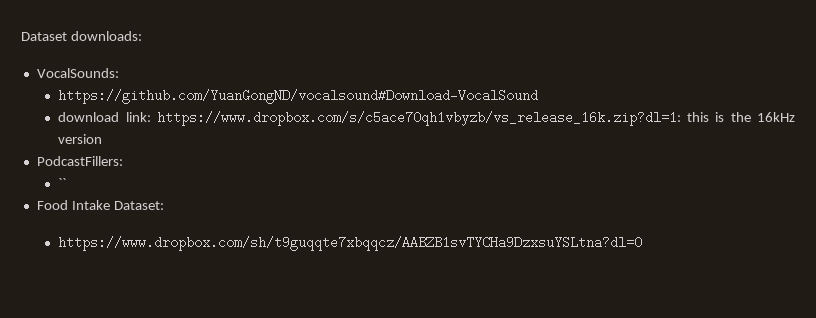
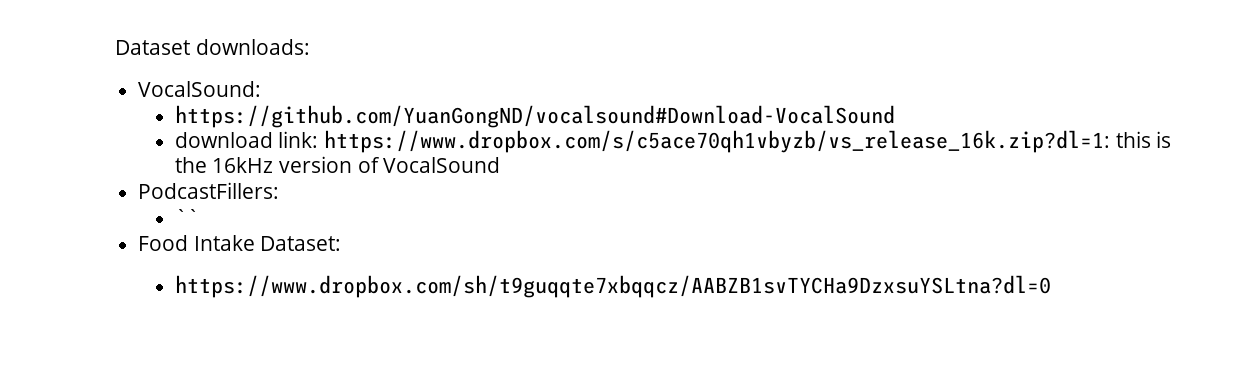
- VocalSounds:
+ VocalSound:
- download link: https://www.dropbox.com/s/c5ace70qh1vbyzb/vs_release_16k.zip?dl=1: this is the 16kHz version
+ download link: https://www.dropbox.com/s/c5ace70qh1vbyzb/vs_release_16k.zip?dl=1: this is the 16kHz version of VocalSound

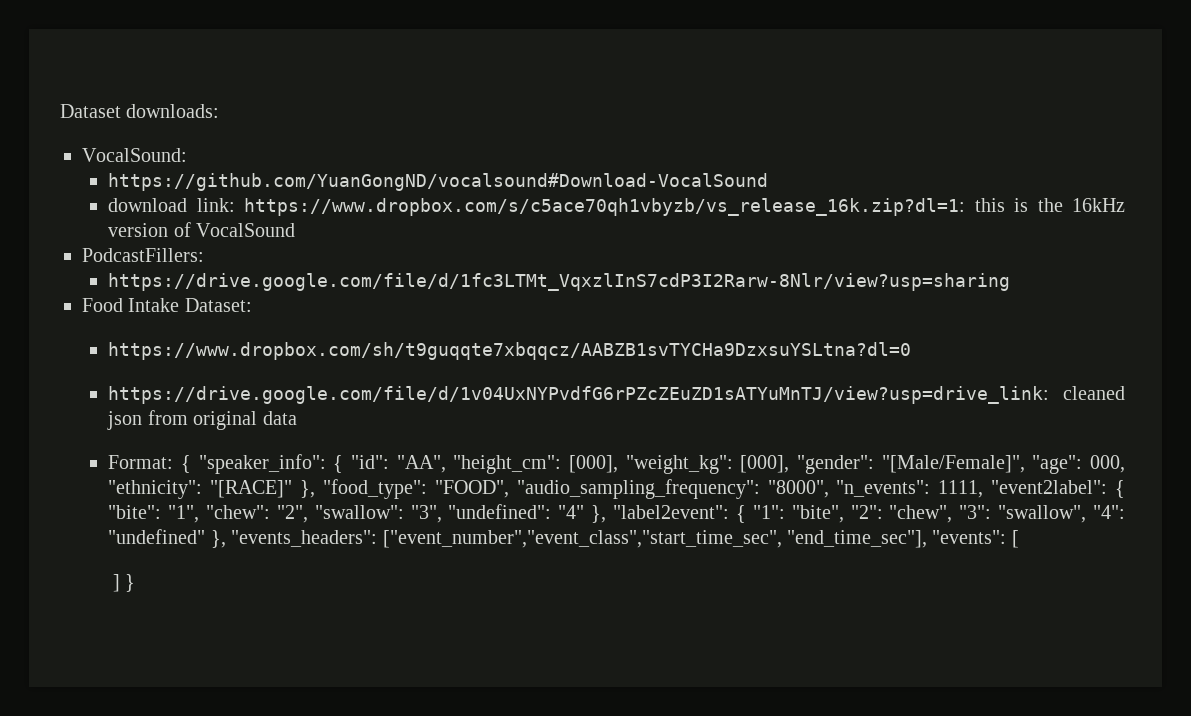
- ``
+ https://drive.google.com/file/d/1fc3LTMt_VqxzlInS7cdP3I2Rarw-8Nlr/view?usp=sharing
+ https://drive.google.com/file/d/1v04UxNYPvdfG6rPZcZEuZD1sATYuMnTJ/view?usp=drive_link: cleaned json from original data
+ Format: { "speaker_info": { "id": "AA", "height_cm": [000], "weight_kg": [000], "gender": "[Male/Female]", "age": 000, "ethnicity": "[RACE]" }, "food_type": "FOOD", "audio_sampling_frequency": "8000", "n_events": 1111, "event2label": { "bite": "1", "chew": "2", "swallow": "3", "undefined": "4" }, "label2event": { "1": "bite", "2": "chew", "3": "swallow", "4": "undefined" }, "events_headers": ["event_number","event_class","start_time_sec", "end_time_sec"], "events": [
+ ] }

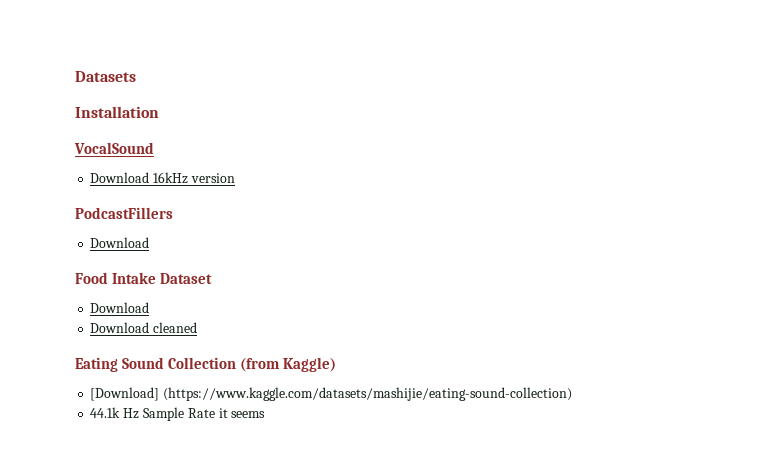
- Dataset downloads:
- VocalSound:
- https://github.com/YuanGongND/vocalsound#Download-VocalSound
- download link: https://www.dropbox.com/s/c5ace70qh1vbyzb/vs_release_16k.zip?dl=1: this is the 16kHz version of VocalSound
- PodcastFillers:
- https://drive.google.com/file/d/1fc3LTMt_VqxzlInS7cdP3I2Rarw-8Nlr/view?usp=sharing
- Food Intake Dataset:
- https://www.dropbox.com/sh/t9guqqte7xbqqcz/AABZB1svTYCHa9DzxsuYSLtna?dl=0
- https://drive.google.com/file/d/1v04UxNYPvdfG6rPZcZEuZD1sATYuMnTJ/view?usp=drive_link: cleaned json from original data
- Format: { "speaker_info": { "id": "AA", "height_cm": [000], "weight_kg": [000], "gender": "[Male/Female]", "age": 000, "ethnicity": "[RACE]" }, "food_type": "FOOD", "audio_sampling_frequency": "8000", "n_events": 1111, "event2label": { "bite": "1", "chew": "2", "swallow": "3", "undefined": "4" }, "label2event": { "1": "bite", "2": "chew", "3": "swallow", "4": "undefined" }, "events_headers": ["event_number","event_class","start_time_sec", "end_time_sec"], "events": [
- ] }
+ Datasets
+ Installation
+ VocalSound
+ Download 16kHz version
+ PodcastFillers
+ Download
+ Food Intake Dataset
+ Download
+ Download cleaned
+ Eating Sound Collection (from Kaggle)
+ [Download] (https://www.kaggle.com/datasets/mashijie/eating-sound-collection)
+ 44.1k Hz Sample Rate it seems

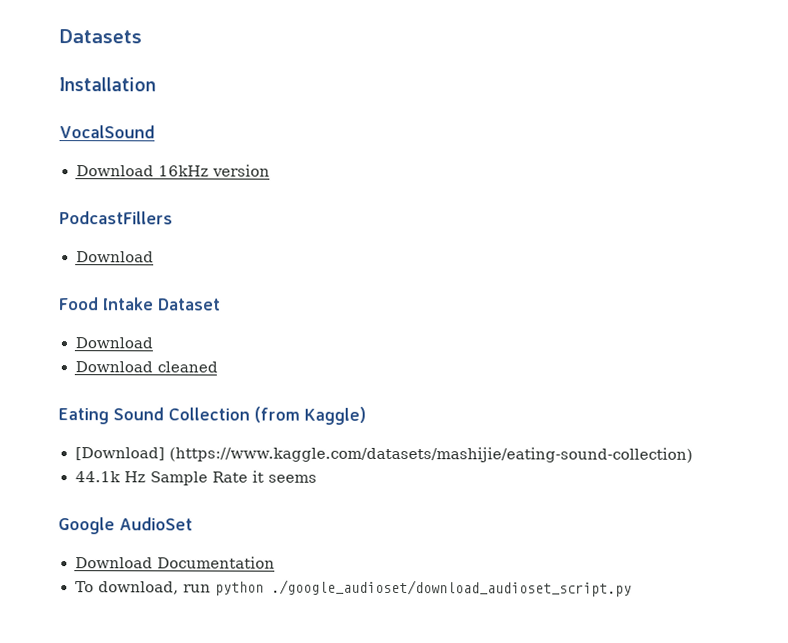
+ Google AudioSet
+ Download Documentation
+ To download, run python ./google_audioset/download_audioset_script.py

